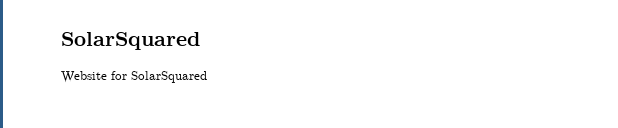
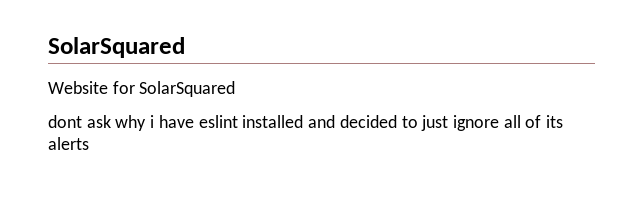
+ dont ask why i have eslint installed and decided to just ignore all of its alerts

